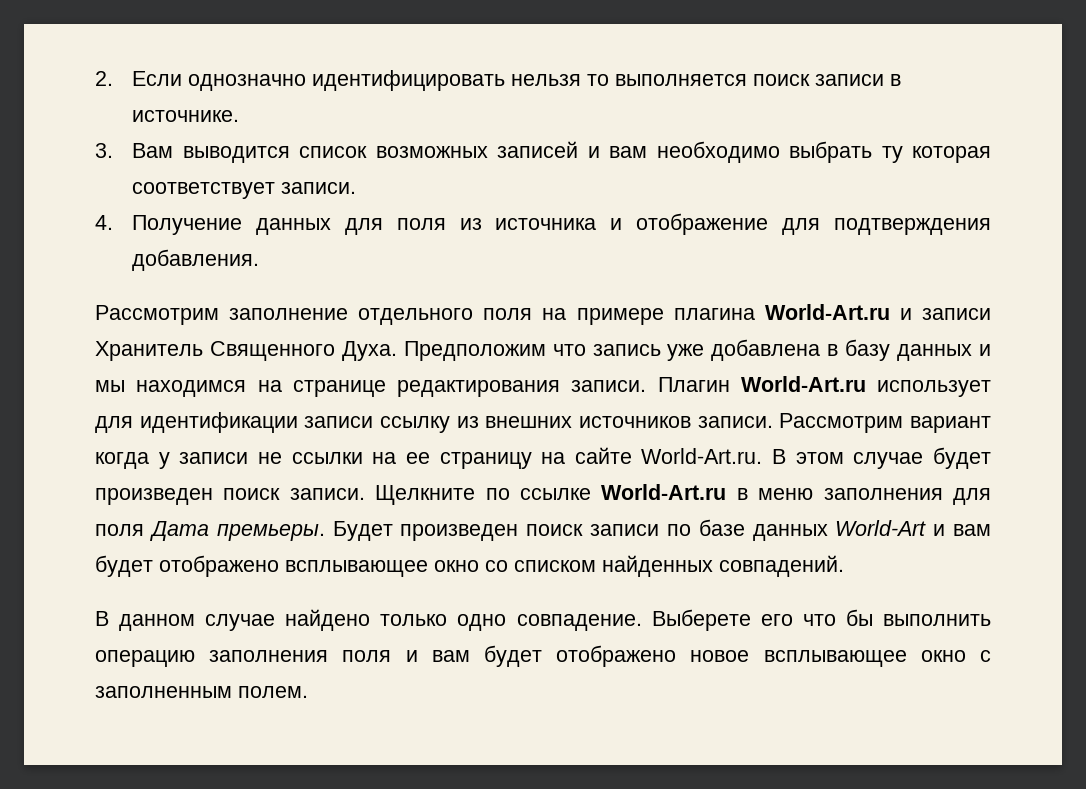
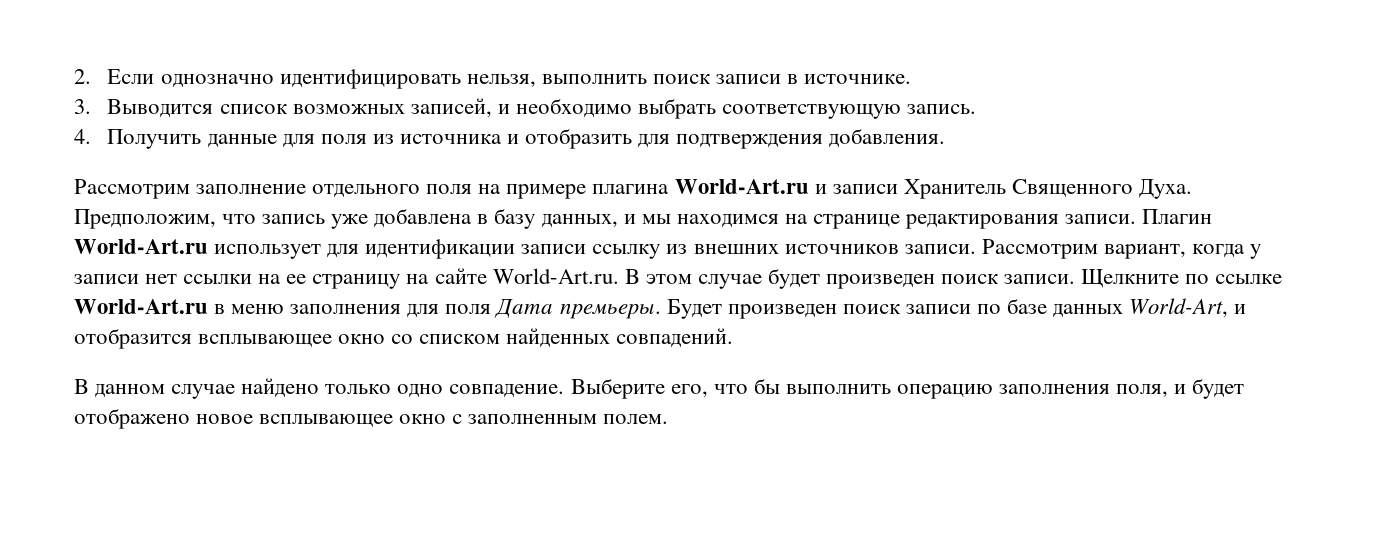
- 2. Если однозначно идентифицировать нельзя то выполняется поиск записи в источнике.
+ 2. Если однозначно идентифицировать нельзя, выполнить поиск записи в источнике.
- 3. Вам выводится список возможных записей и вам необходимо выбрать ту которая соответствует записи.
+ 3. Выводится список возможных записей, и необходимо выбрать соответствующую запись.
- 4. Получение данных для поля из источника и отображение для подтверждения добавления.
+ 4. Получить данные для поля из источника и отобразить для подтверждения добавления.
- Предположим что запись уже добавлена в базу данных и мы находимся на странице редактирования записи.
+ Предположим, что запись уже добавлена в базу данных, и мы находимся на странице редактирования записи.
- Рассмотрим вариант когда у записи не ссылки на ее страницу на сайте World-Art.ru. В этом случае будет произведен поиск записи.
+ Рассмотрим вариант, когда у записи нет ссылки на ее страницу на сайте World-Art.ru. В этом случае будет произведен поиск записи.
- Будет произведен поиск записи по базе данных World-Art и вам будет отображено всплывающее окно со списком найденных совпадений.
+ Будет произведен поиск записи по базе данных World-Art, и отобразится всплывающее окно со списком найденных совпадений.
- Выберете его что бы выполнить операцию заполнения поля и вам будет отображено новое всплывающее окно с заполненным полем.
+ Выберите его, что бы выполнить операцию заполнения поля, и будет отображено новое всплывающее окно с заполненным полем.

